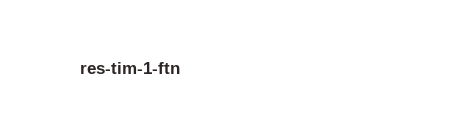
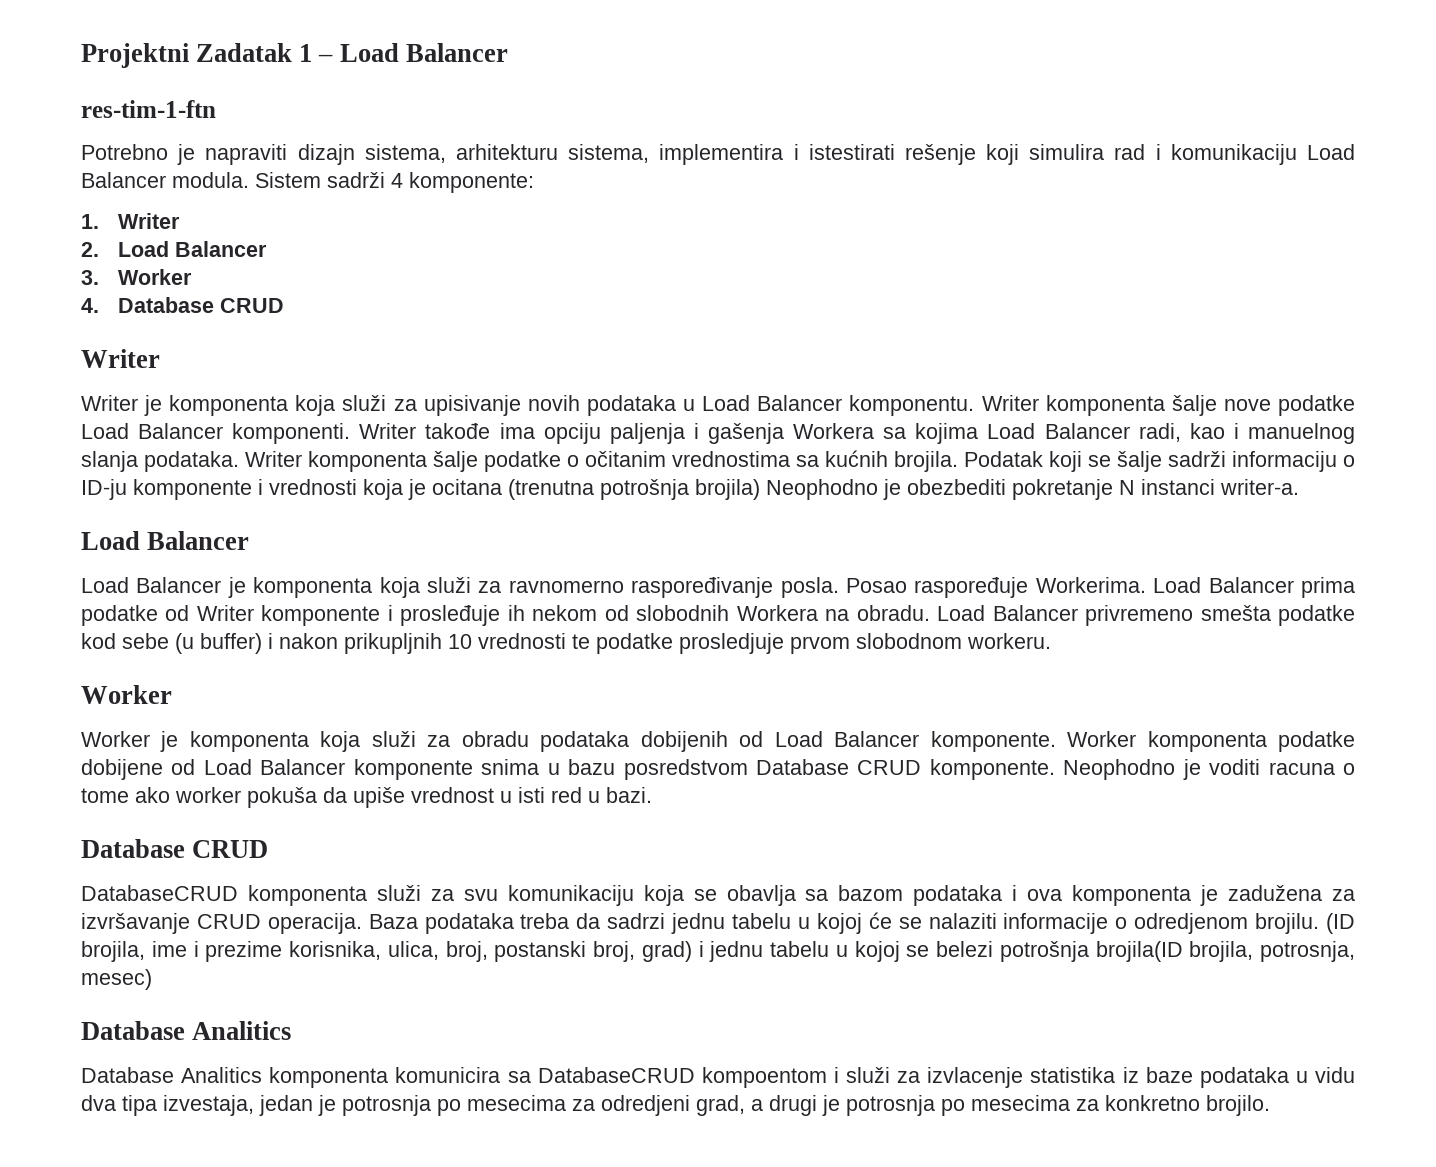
+ Projektni Zadatak 1 – Load Balancer
  res-tim-1-ftn
+ Potrebno je napraviti dizajn sistema, arhitekturu sistema, implementira i istestirati rešenje koji simulira rad i komunikaciju Load Balancer modula. Sistem sadrži 4 komponente:
+ 1. Writer
+ 2. Load Balancer
+ 3. Worker
+ 4. Database CRUD
+ Writer
+ Writer je komponenta koja služi za upisivanje novih podataka u Load Balancer komponentu. Writer komponenta šalje nove podatke Load Balancer komponenti. Writer takođe ima opciju paljenja i gašenja Workera sa kojima Load Balancer radi, kao i manuelnog slanja podataka. Writer komponenta šalje podatke o očitanim vrednostima sa kućnih brojila. Podatak koji se šalje sadrži informaciju o ID-ju komponente i vrednosti koja je ocitana (trenutna potrošnja brojila) Neophodno je obezbediti pokretanje N instanci writer-a.
+ Load Balancer
+ Load Balancer je komponenta koja služi za ravnomerno raspoređivanje posla. Posao raspoređuje Workerima. Load Balancer prima podatke od Writer komponente i prosleđuje ih nekom od slobodnih Workera na obradu. Load Balancer privremeno smešta podatke kod sebe (u buffer) i nakon prikupljnih 10 vrednosti te podatke prosledjuje prvom slobodnom workeru.
+ Worker
+ Worker je komponenta koja služi za obradu podataka dobijenih od Load Balancer komponente. Worker komponenta podatke dobijene od Load Balancer komponente snima u bazu posredstvom Database CRUD komponente. Neophodno je voditi racuna o tome ako worker pokuša da upiše vrednost u isti red u bazi.
+ Database CRUD
+ DatabaseCRUD komponenta služi za svu komunikaciju koja se obavlja sa bazom podataka i ova komponenta je zadužena za izvršavanje CRUD operacija. Baza podataka treba da sadrzi jednu tabelu u kojoj će se nalaziti informacije o odredjenom brojilu. (ID brojila, ime i prezime korisnika, ulica, broj, postanski broj, grad) i jednu tabelu u kojoj se belezi potrošnja brojila(ID brojila, potrosnja, mesec)
+ Database Analitics
+ Database Analitics komponenta komunicira sa DatabaseCRUD kompoentom i služi za izvlacenje statistika iz baze podataka u vidu dva tipa izvestaja, jedan je potrosnja po mesecima za odredjeni grad, a drugi je potrosnja po mesecima za konkretno brojilo.

